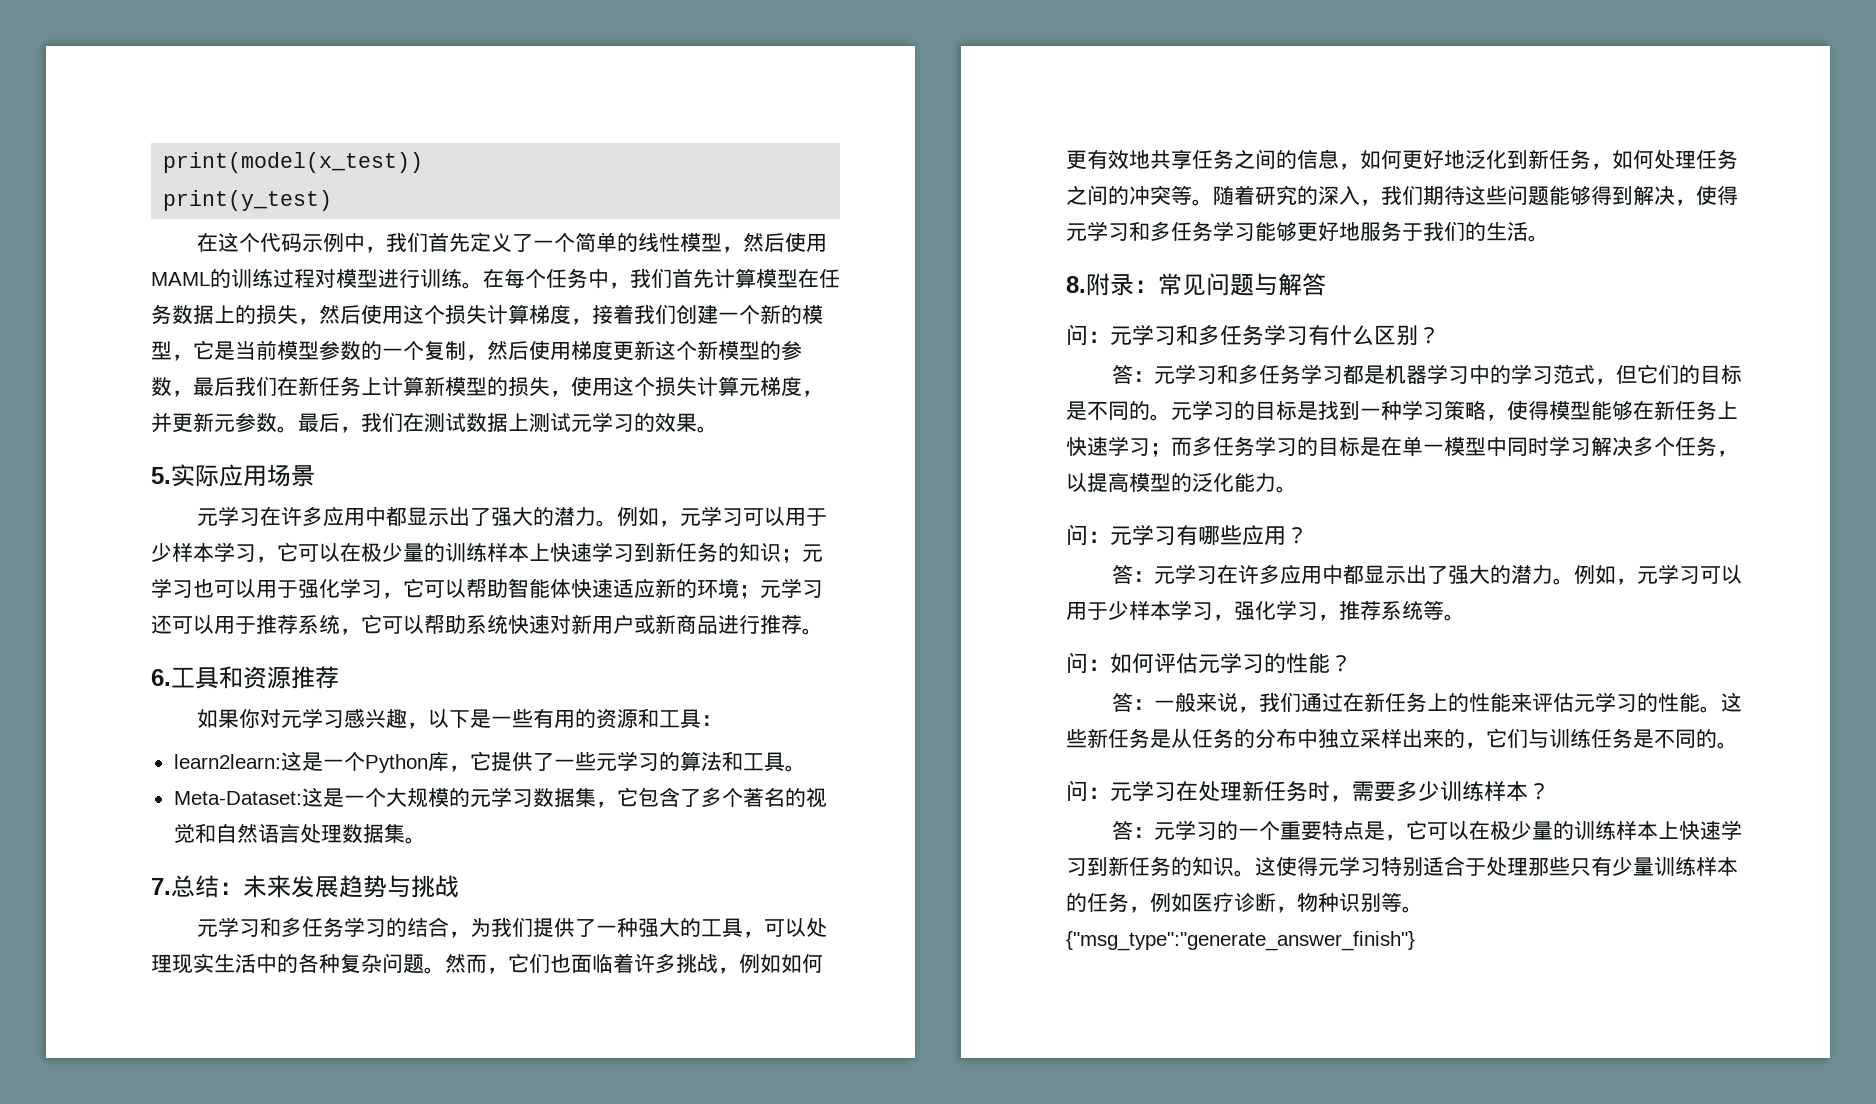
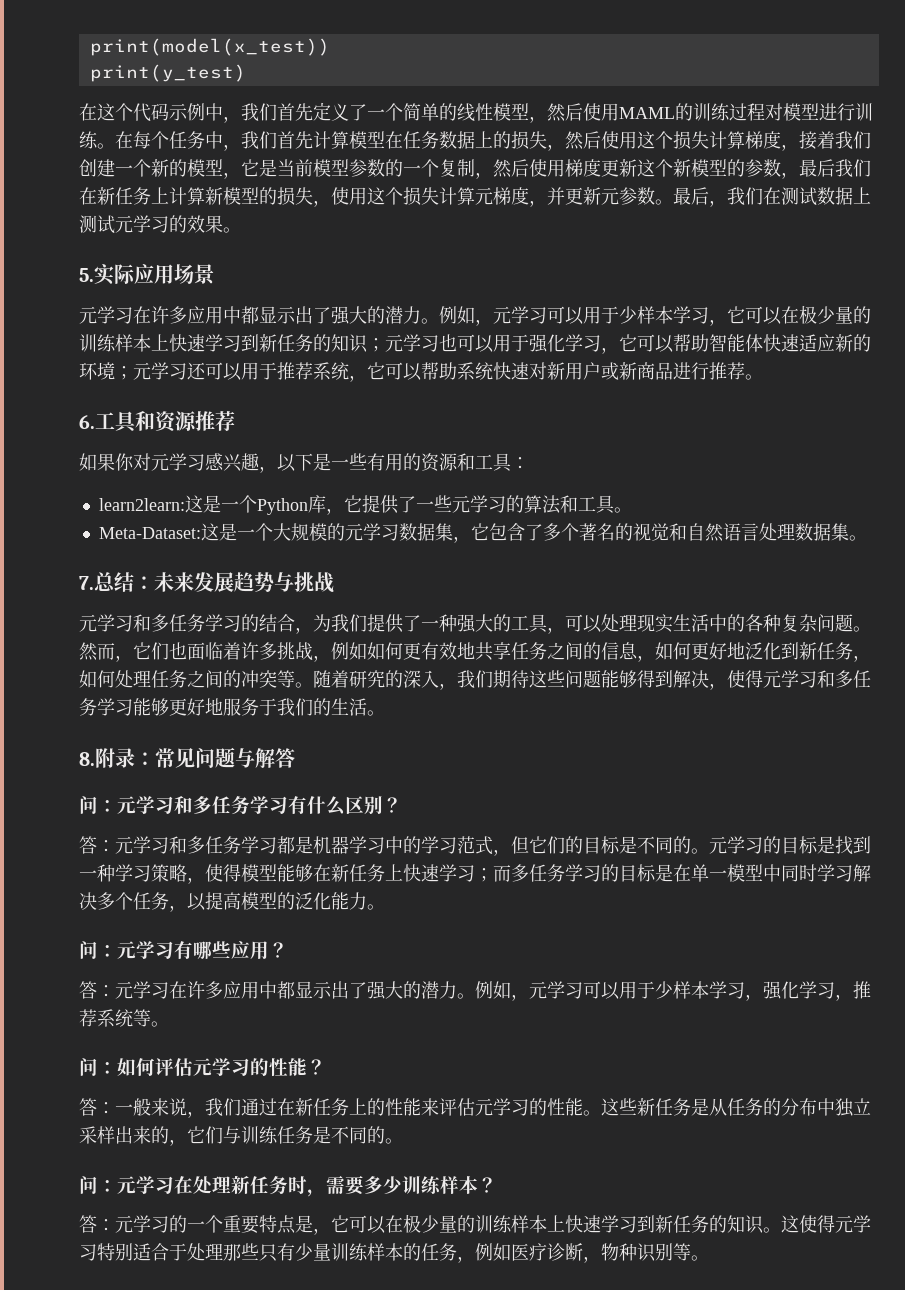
- {"msg_type":"generate_answer_finish"}

